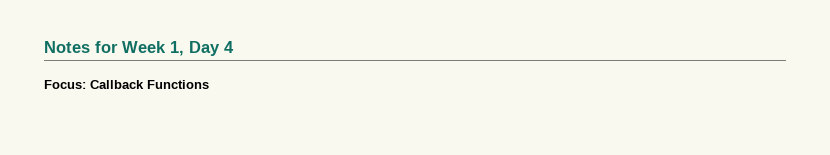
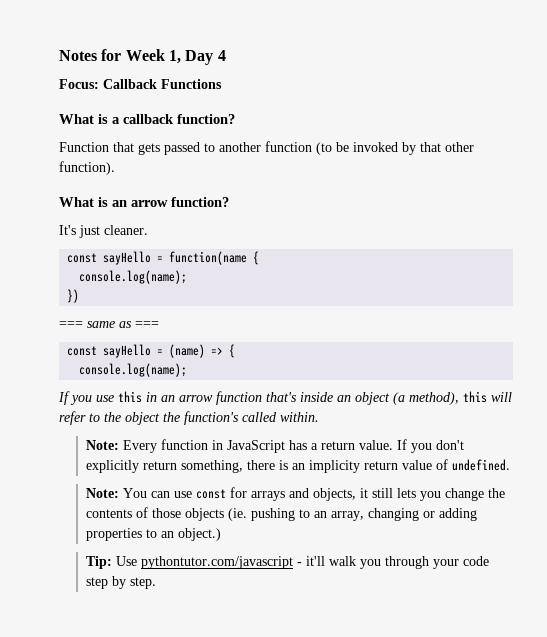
+ What is a callback function?
+ Function that gets passed to another function (to be invoked by that other function).
+ What is an arrow function?
+ It's just cleaner.
+ const sayHello = function(name {
+ console.log(name);
+ })
+ === same as ===
+ const sayHello = (name) => {
+ console.log(name);
+ If you use this in an arrow function that's inside an object (a method), this will refer to the object the function's called within.
+ Note: Every function in JavaScript has a return value. If you don't explicitly return something, there is an implicity return value of undefined.
+ Note: You can use const for arrays and objects, it still lets you change the contents of those objects (ie. pushing to an array, changing or adding properties to an object.)
+ Tip: Use pythontutor.com/javascript - it'll walk you through your code step by step.

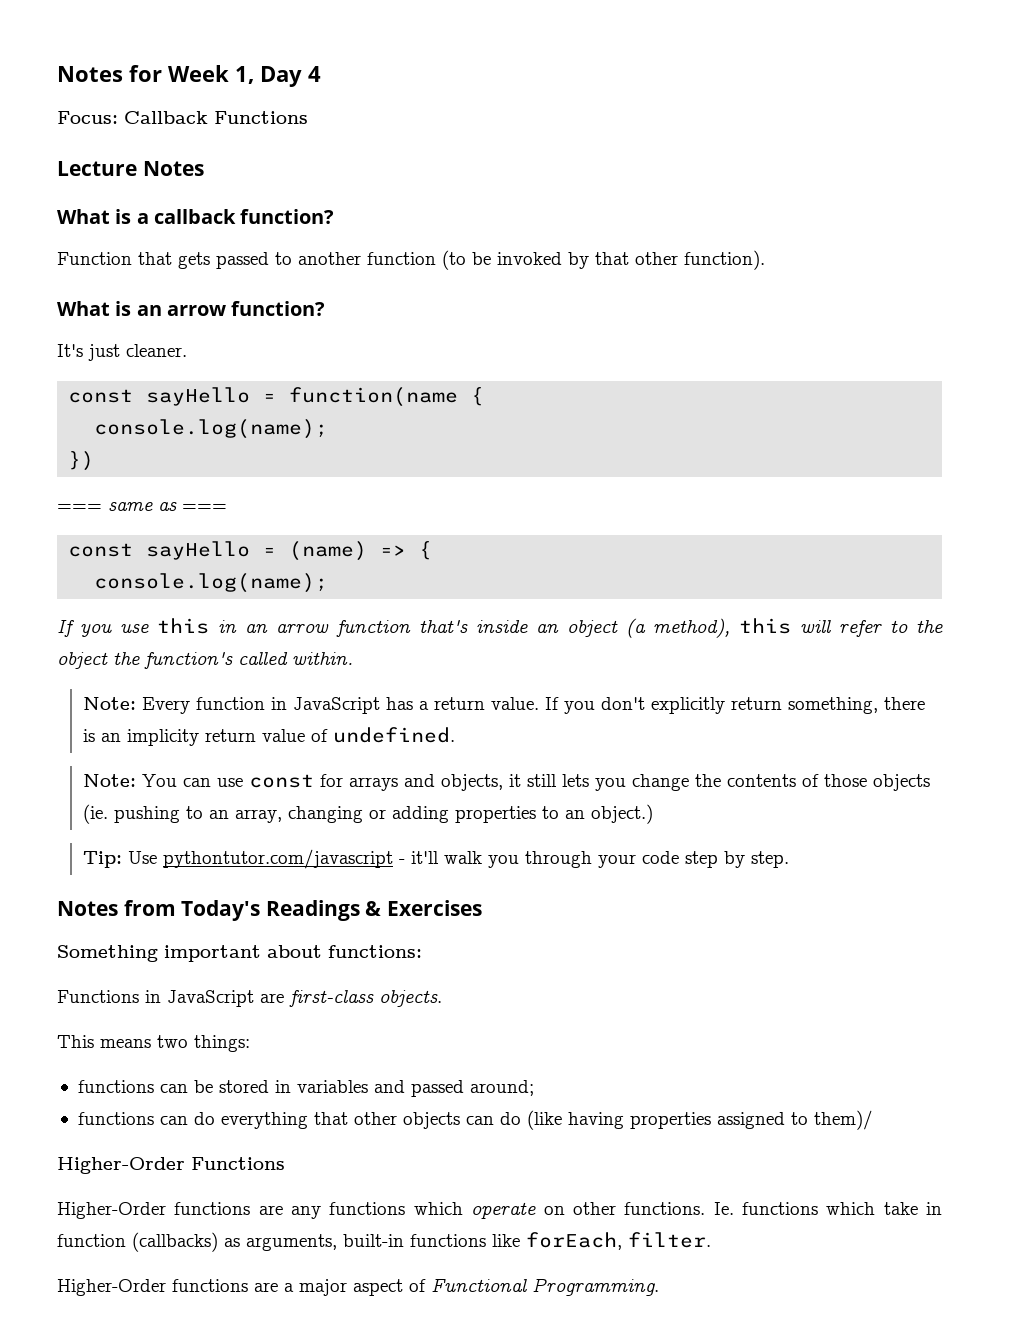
+ Lecture Notes
+ Notes from Today's Readings & Exercises
+ Something important about functions:
+ Functions in JavaScript are first-class objects.
+ This means two things:
+ functions can be stored in variables and passed around;
+ functions can do everything that other objects can do (like having properties assigned to them)/
+ Higher-Order Functions
+ Higher-Order functions are any functions which operate on other functions. Ie. functions which take in function (callbacks) as arguments, built-in functions like forEach, filter.
+ Higher-Order functions are a major aspect of Functional Programming.

